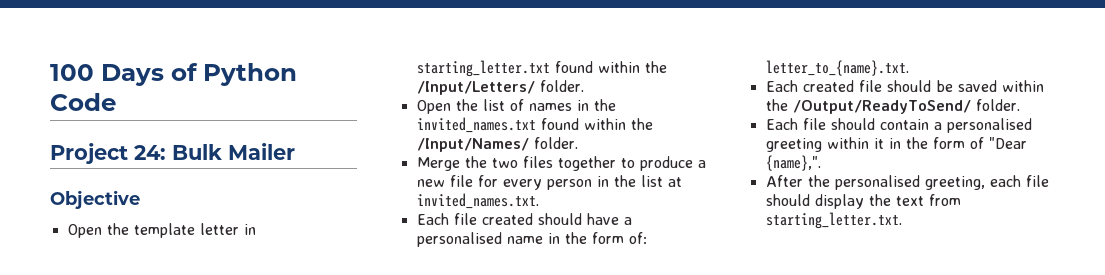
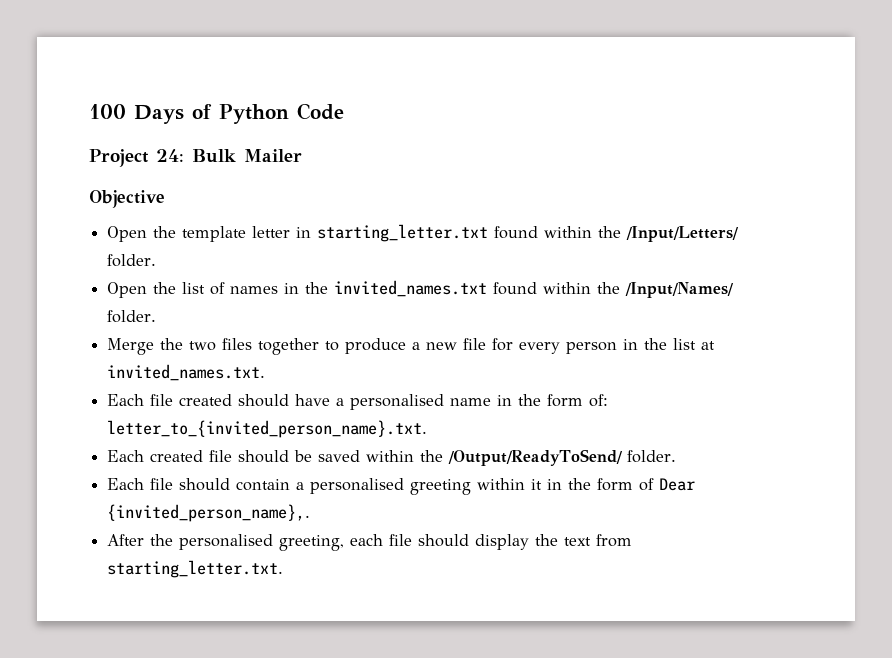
- Each file created should have a personalised name in the form of: letter_to_{name}.txt.
+ Each file created should have a personalised name in the form of: letter_to_{invited_person_name}.txt.
- Each file should contain a personalised greeting within it in the form of "Dear {name},".
+ Each file should contain a personalised greeting within it in the form of Dear {invited_person_name},.

